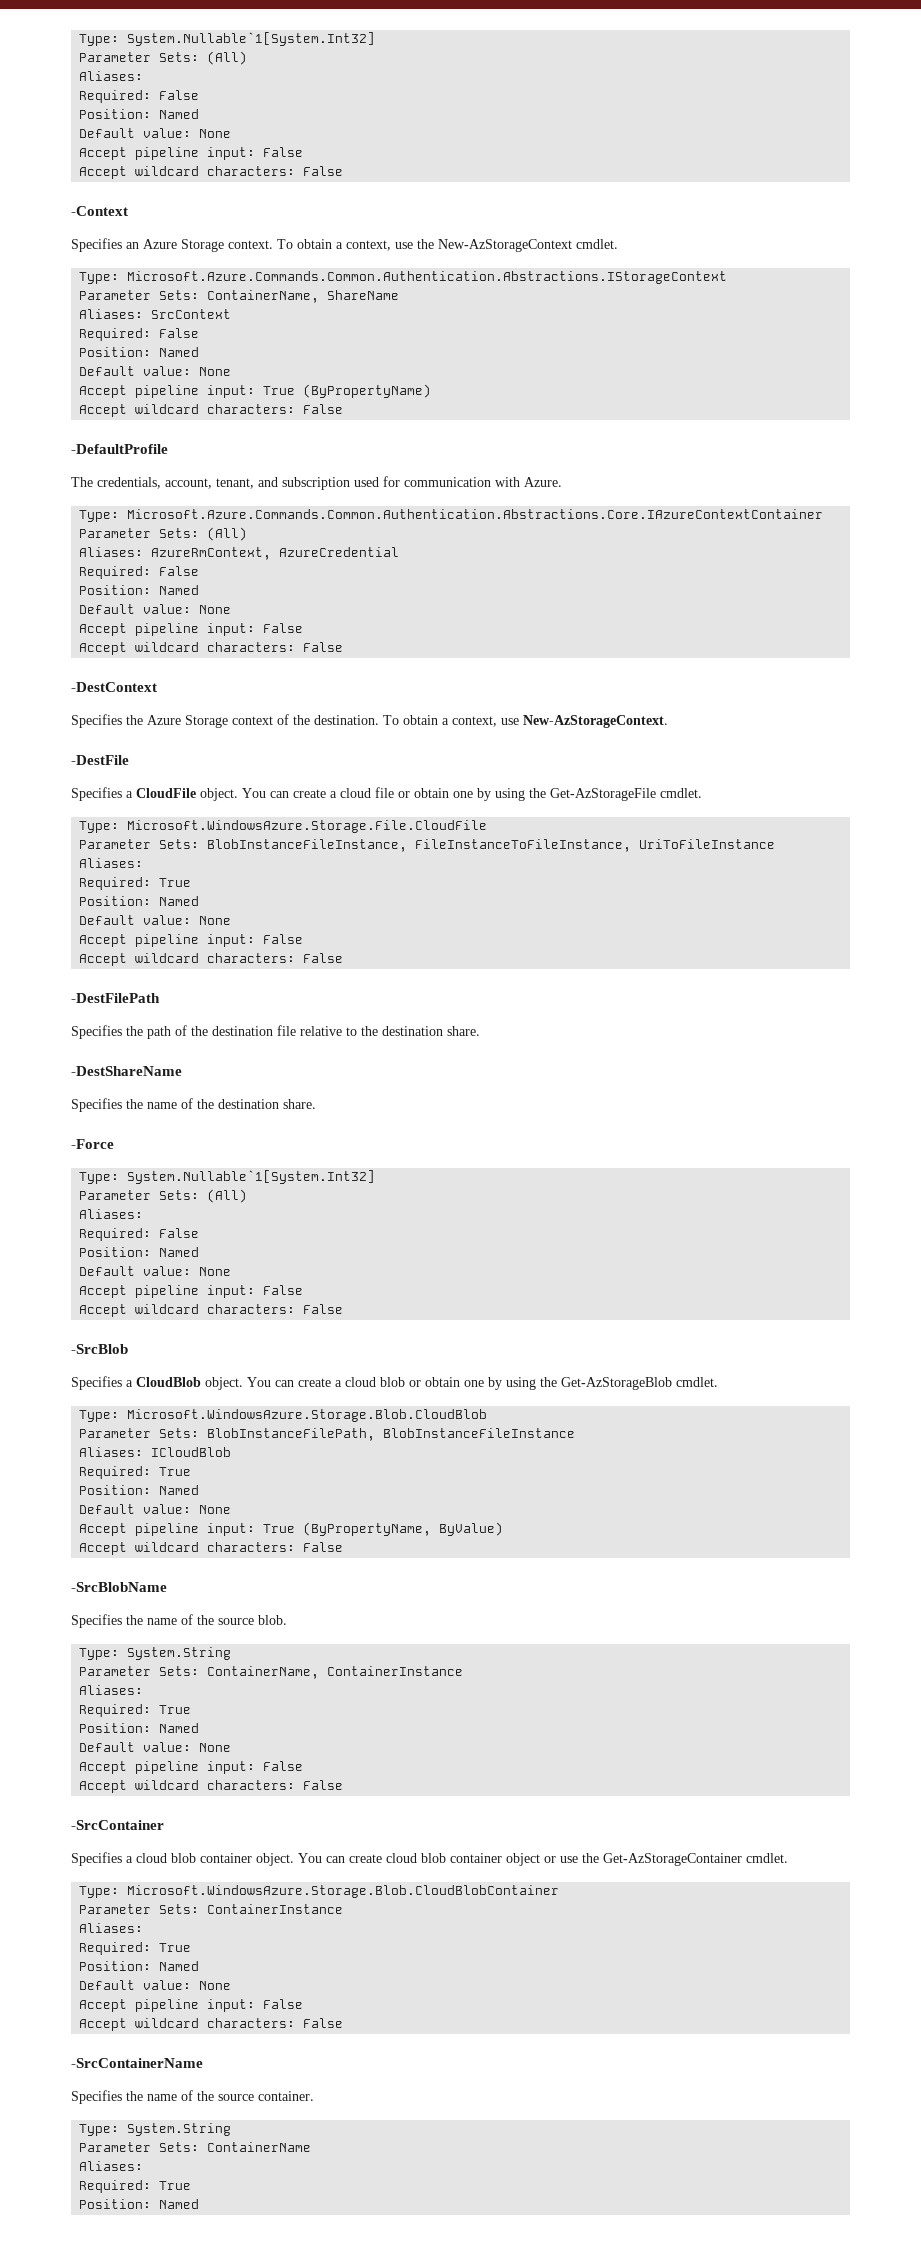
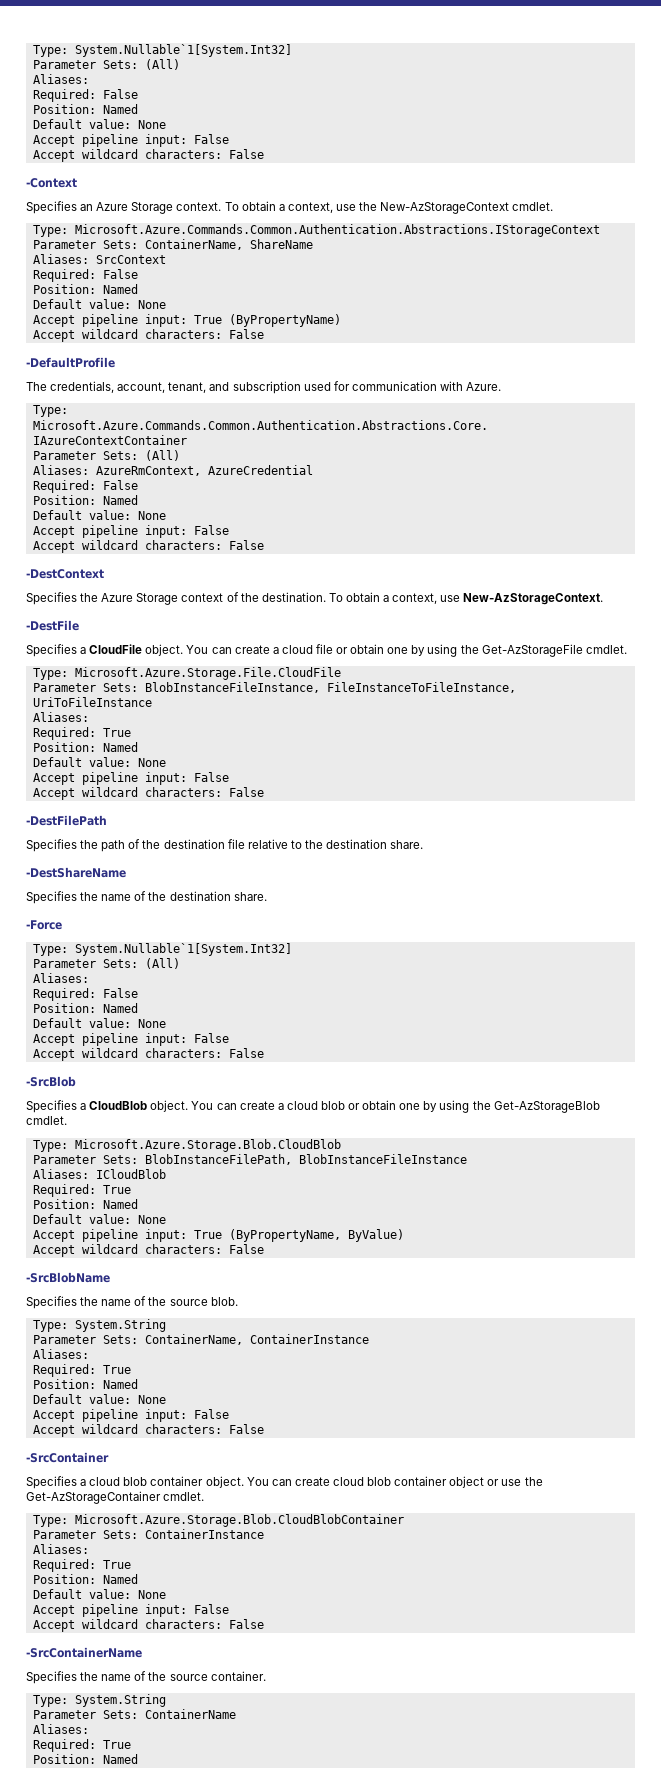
- Type: Microsoft.WindowsAzure.Storage.File.CloudFile
+ Type: Microsoft.Azure.Storage.File.CloudFile
- Type: Microsoft.WindowsAzure.Storage.Blob.CloudBlob
+ Type: Microsoft.Azure.Storage.Blob.CloudBlob
- Type: Microsoft.WindowsAzure.Storage.Blob.CloudBlobContainer
+ Type: Microsoft.Azure.Storage.Blob.CloudBlobContainer

